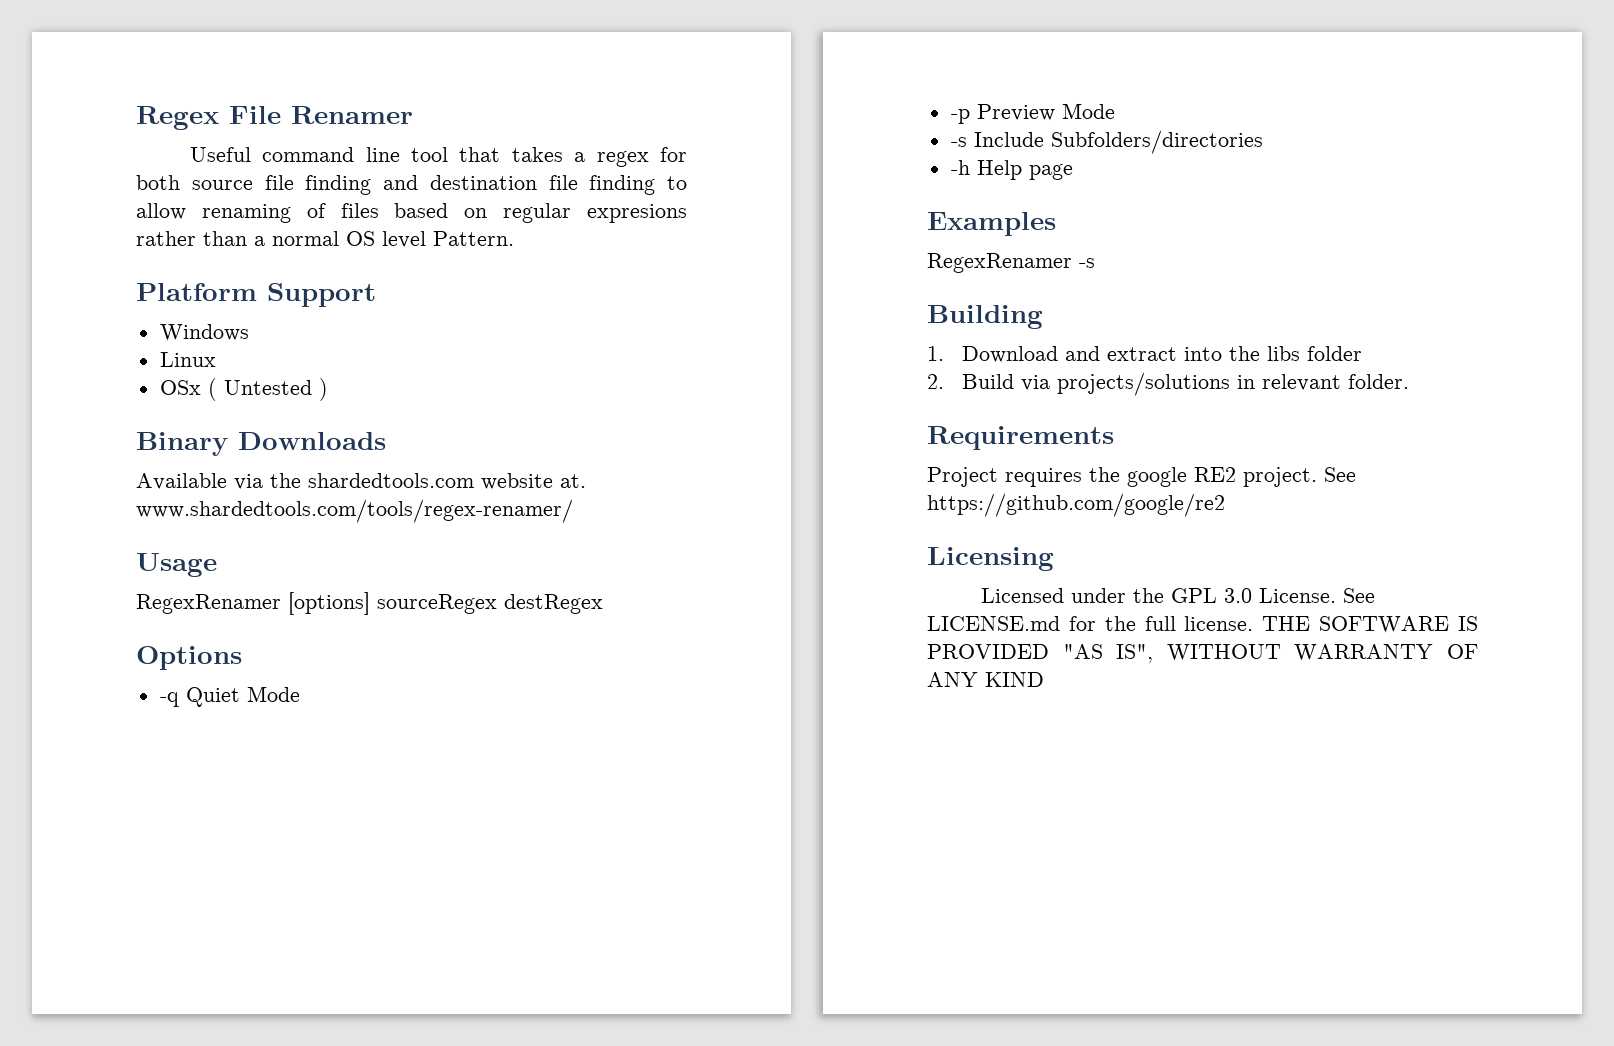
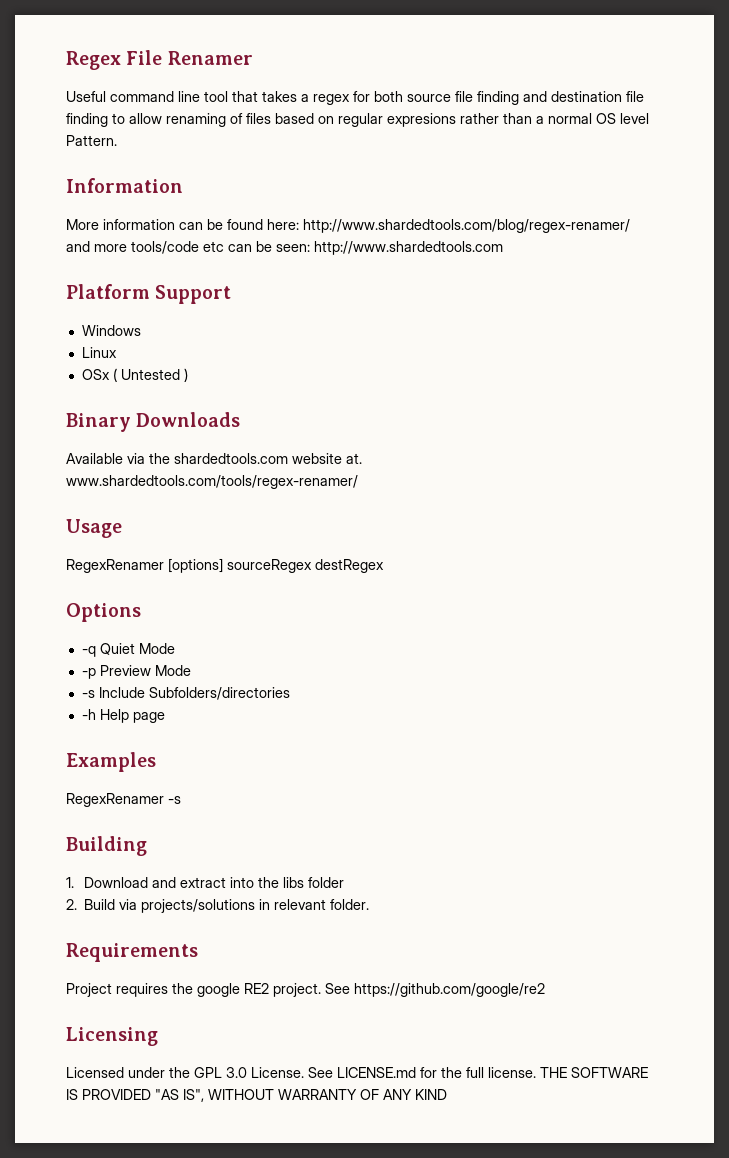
+ Information
+ More information can be found here: http://www.shardedtools.com/blog/regex-renamer/ and more tools/code etc can be seen: http://www.shardedtools.com

